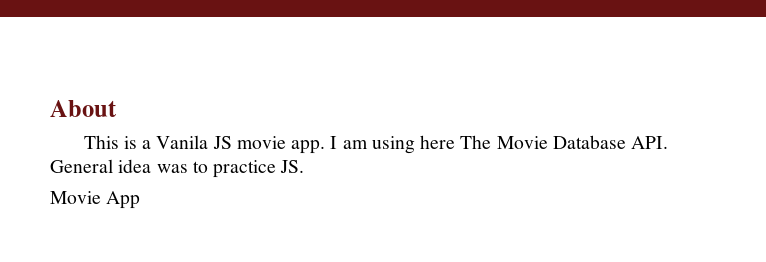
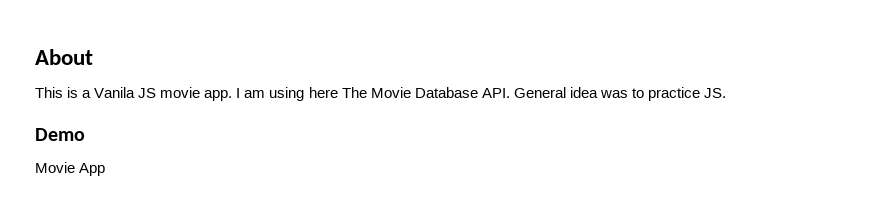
+ Demo

